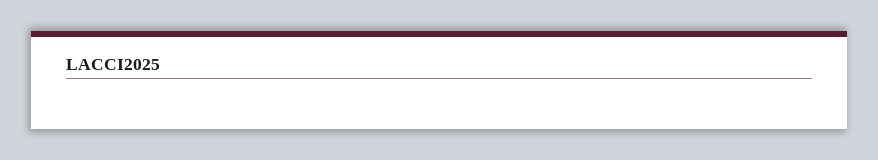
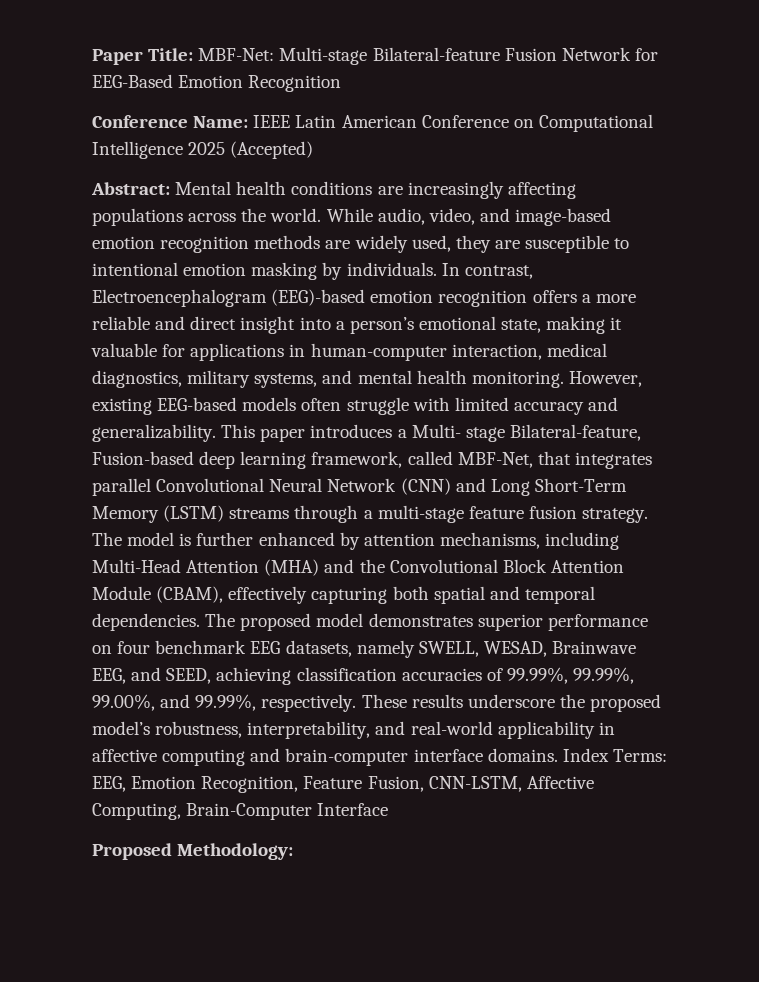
- LACCI2025
+ Paper Title: MBF-Net: Multi-stage Bilateral-feature Fusion Network for EEG-Based Emotion Recognition
+ Conference Name: IEEE Latin American Conference on Computational Intelligence 2025 (Accepted)
+ Abstract: Mental health conditions are increasingly affecting populations across the world. While audio, video, and image-based emotion recognition methods are widely used, they are susceptible to intentional emotion masking by individuals. In contrast, Electroencephalogram (EEG)-based emotion recognition offers a more reliable and direct insight into a person’s emotional state, making it valuable for applications in human-computer interaction, medical diagnostics, military systems, and mental health monitoring. However, existing EEG-based models often struggle with limited accuracy and generalizability. This paper introduces a Multi- stage Bilateral-feature, Fusion-based deep learning framework, called MBF-Net, that integrates parallel Convolutional Neural Network (CNN) and Long Short-Term Memory (LSTM) streams through a multi-stage feature fusion strategy. The model is further enhanced by attention mechanisms, including Multi-Head Attention (MHA) and the Convolutional Block Attention Module (CBAM), effectively capturing both spatial and temporal dependencies. The proposed model demonstrates superior performance on four benchmark EEG datasets, namely SWELL, WESAD, Brainwave EEG, and SEED, achieving classification accuracies of 99.99%, 99.99%, 99.00%, and 99.99%, respectively. These results underscore the proposed model’s robustness, interpretability, and real-world applicability in affective computing and brain-computer interface domains. Index Terms: EEG, Emotion Recognition, Feature Fusion, CNN-LSTM, Affective Computing, Brain-Computer Interface
+ Proposed Methodology:

